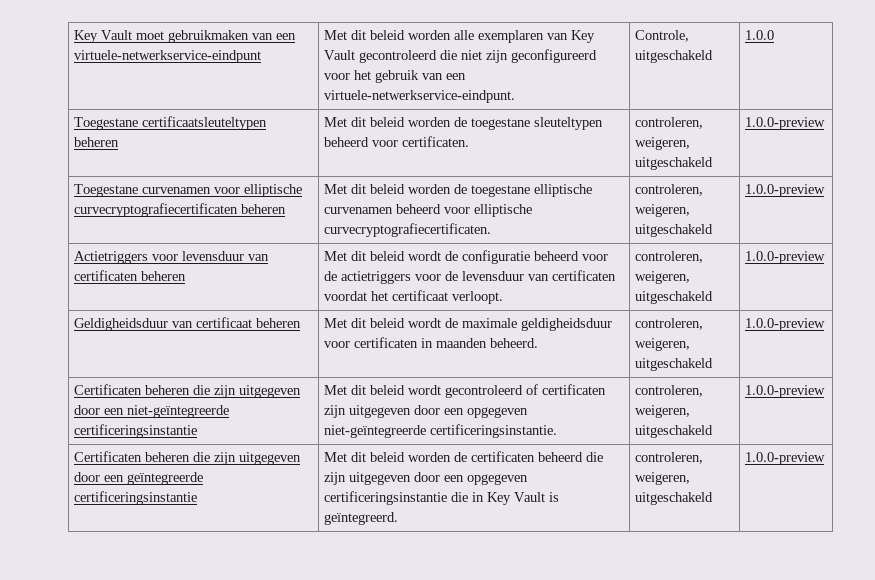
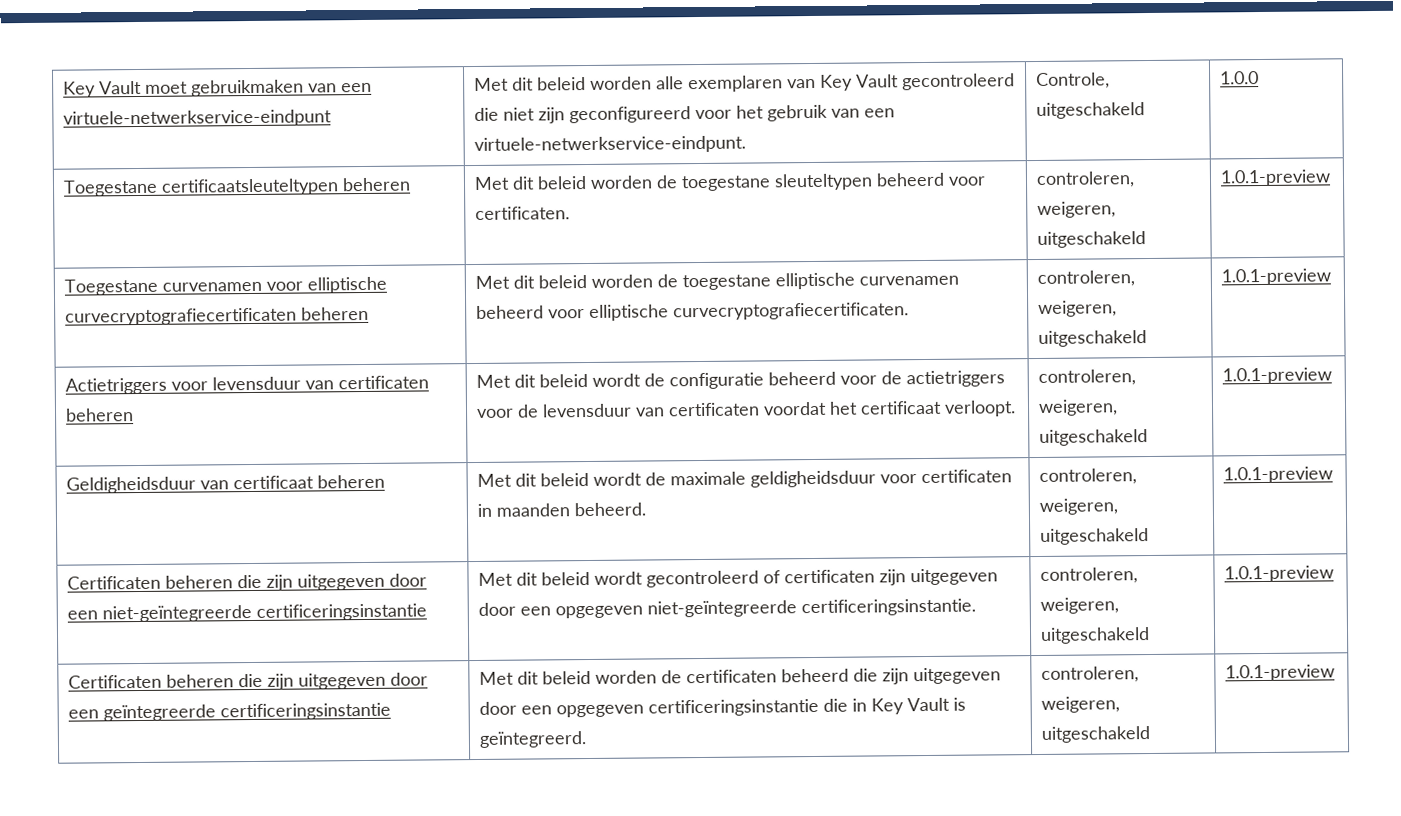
- Toegestane certificaatsleuteltypen beheren | Met dit beleid worden de toegestane sleuteltypen beheerd voor certificaten. | controleren, weigeren, uitgeschakeld | 1.0.0-preview
+ Toegestane certificaatsleuteltypen beheren | Met dit beleid worden de toegestane sleuteltypen beheerd voor certificaten. | controleren, weigeren, uitgeschakeld | 1.0.1-preview
- Toegestane curvenamen voor elliptische curvecryptografiecertificaten beheren | Met dit beleid worden de toegestane elliptische curvenamen beheerd voor elliptische curvecryptografiecertificaten. | controleren, weigeren, uitgeschakeld | 1.0.0-preview
+ Toegestane curvenamen voor elliptische curvecryptografiecertificaten beheren | Met dit beleid worden de toegestane elliptische curvenamen beheerd voor elliptische curvecryptografiecertificaten. | controleren, weigeren, uitgeschakeld | 1.0.1-preview
- Actietriggers voor levensduur van certificaten beheren | Met dit beleid wordt de configuratie beheerd voor de actietriggers voor de levensduur van certificaten voordat het certificaat verloopt. | controleren, weigeren, uitgeschakeld | 1.0.0-preview
+ Actietriggers voor levensduur van certificaten beheren | Met dit beleid wordt de configuratie beheerd voor de actietriggers voor de levensduur van certificaten voordat het certificaat verloopt. | controleren, weigeren, uitgeschakeld | 1.0.1-preview
- Geldigheidsduur van certificaat beheren | Met dit beleid wordt de maximale geldigheidsduur voor certificaten in maanden beheerd. | controleren, weigeren, uitgeschakeld | 1.0.0-preview
+ Geldigheidsduur van certificaat beheren | Met dit beleid wordt de maximale geldigheidsduur voor certificaten in maanden beheerd. | controleren, weigeren, uitgeschakeld | 1.0.1-preview
- Certificaten beheren die zijn uitgegeven door een niet-geïntegreerde certificeringsinstantie | Met dit beleid wordt gecontroleerd of certificaten zijn uitgegeven door een opgegeven niet-geïntegreerde certificeringsinstantie. | controleren, weigeren, uitgeschakeld | 1.0.0-preview
+ Certificaten beheren die zijn uitgegeven door een niet-geïntegreerde certificeringsinstantie | Met dit beleid wordt gecontroleerd of certificaten zijn uitgegeven door een opgegeven niet-geïntegreerde certificeringsinstantie. | controleren, weigeren, uitgeschakeld | 1.0.1-preview
- Certificaten beheren die zijn uitgegeven door een geïntegreerde certificeringsinstantie | Met dit beleid worden de certificaten beheerd die zijn uitgegeven door een opgegeven certificeringsinstantie die in Key Vault is geïntegreerd. | controleren, weigeren, uitgeschakeld | 1.0.0-preview
+ Certificaten beheren die zijn uitgegeven door een geïntegreerde certificeringsinstantie | Met dit beleid worden de certificaten beheerd die zijn uitgegeven door een opgegeven certificeringsinstantie die in Key Vault is geïntegreerd. | controleren, weigeren, uitgeschakeld | 1.0.1-preview

